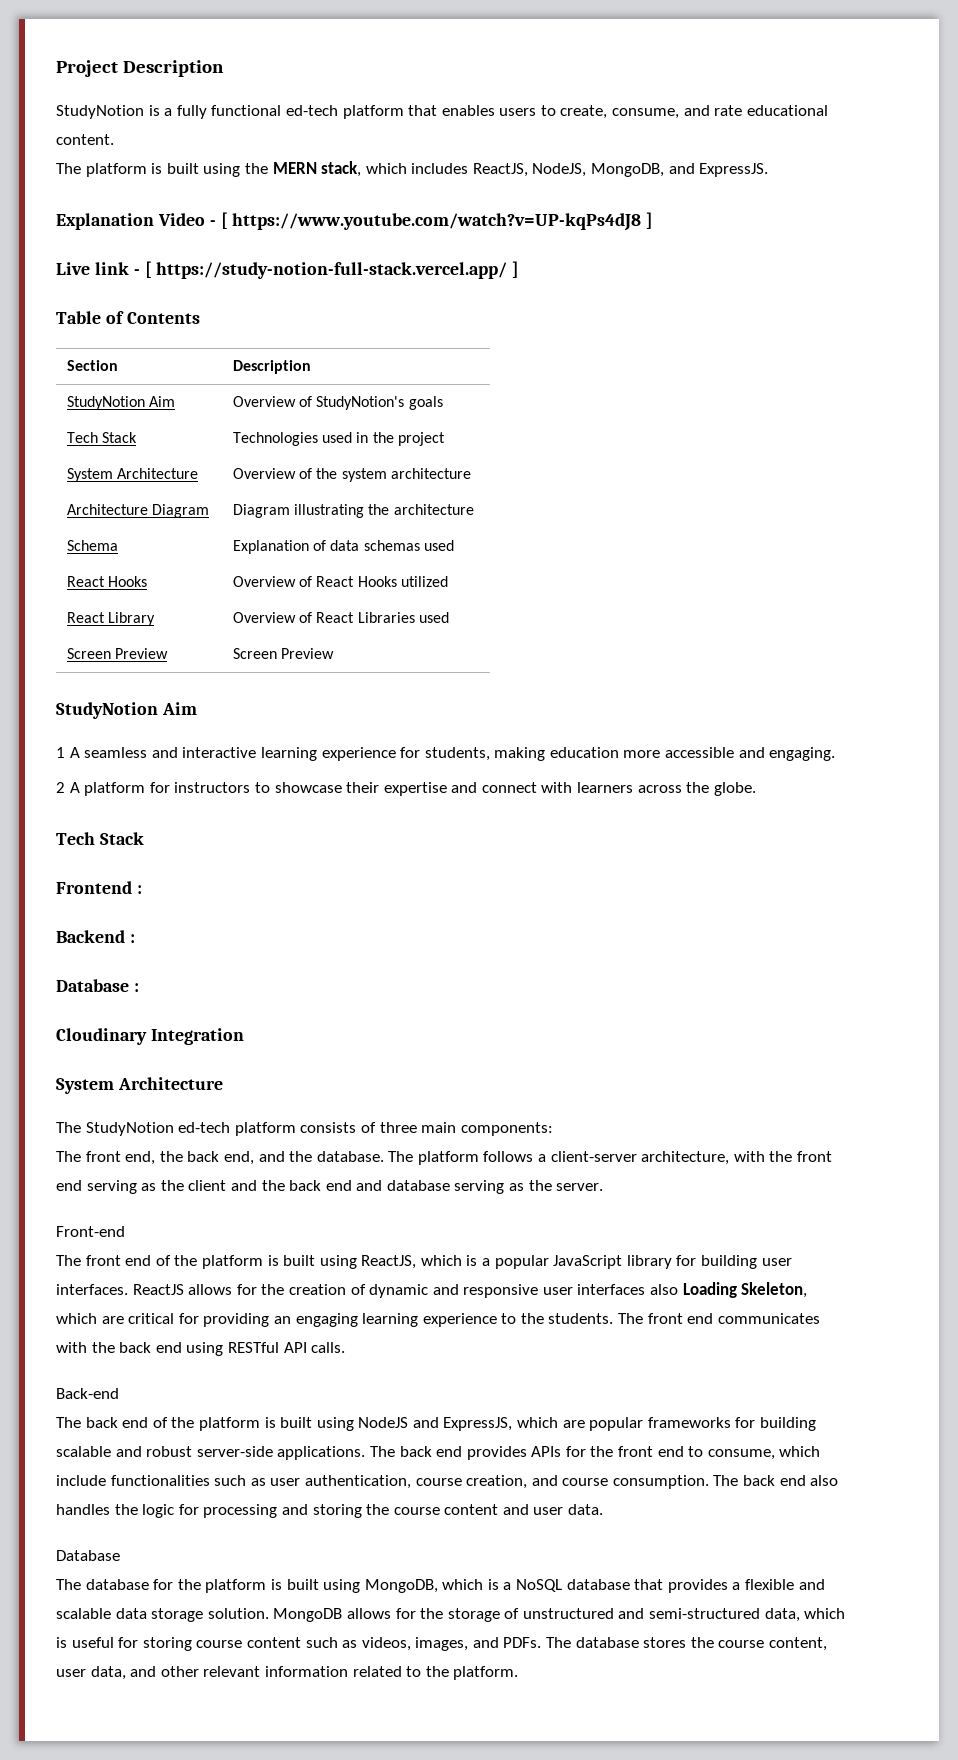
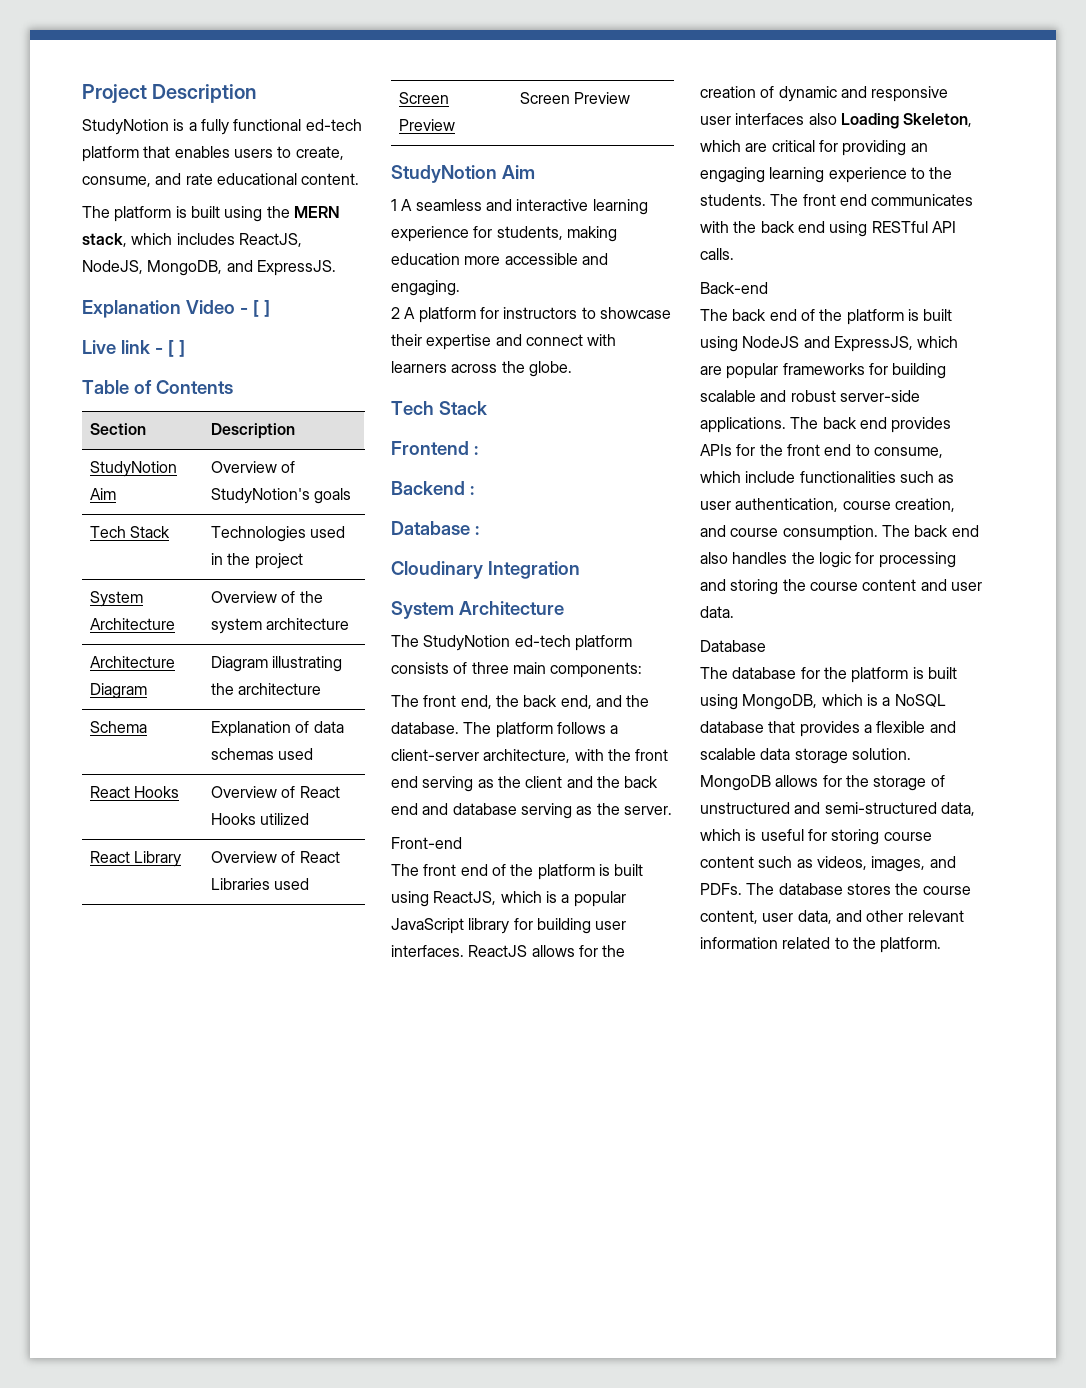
- Explanation Video - [ https://www.youtube.com/watch?v=UP-kqPs4dJ8 ]
+ Explanation Video - [ ]
- Live link - [ https://study-notion-full-stack.vercel.app/ ]
+ Live link - [ ]

